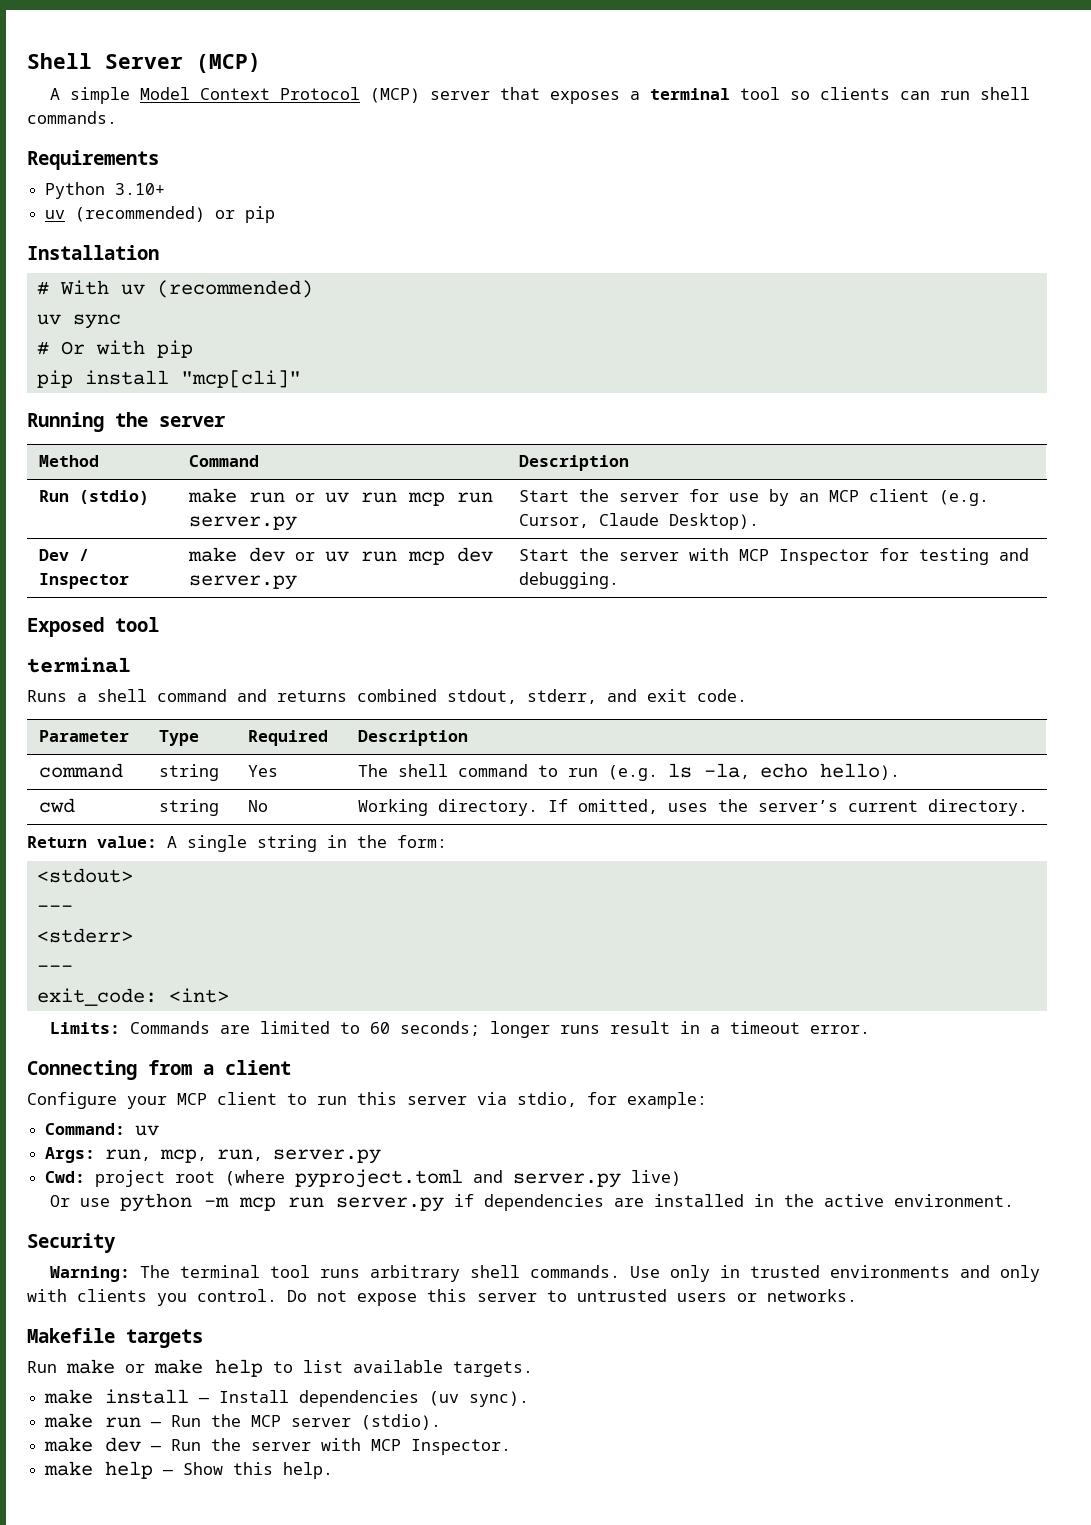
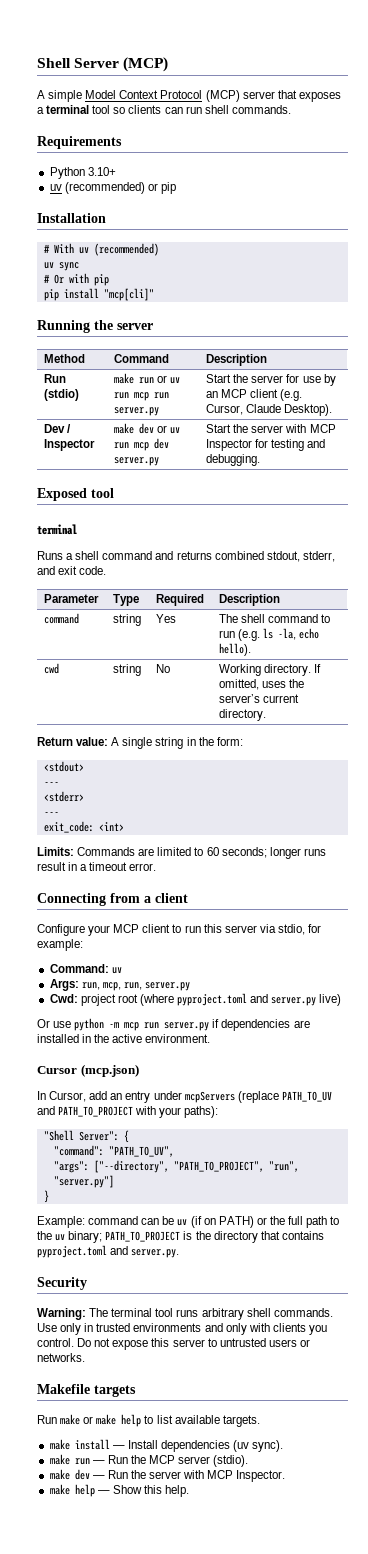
+ Cursor (mcp.json)
+ In Cursor, add an entry under mcpServers (replace PATH_TO_UV and PATH_TO_PROJECT with your paths):
+ "Shell Server": {
+ "command": "PATH_TO_UV",
+ "args": ["--directory", "PATH_TO_PROJECT", "run", "server.py"]
+ }
+ Example: command can be uv (if on PATH) or the full path to the uv binary; PATH_TO_PROJECT is the directory that contains pyproject.toml and server.py.

